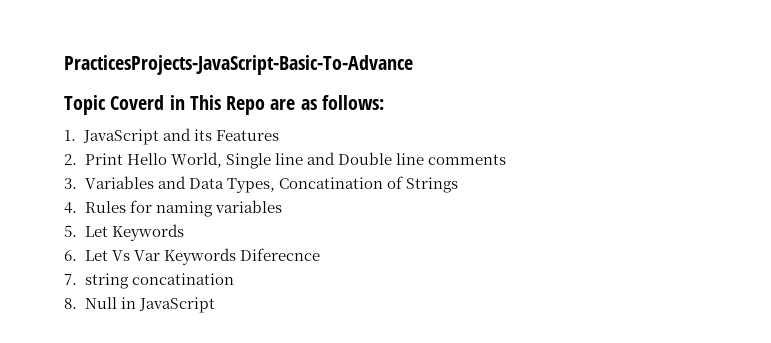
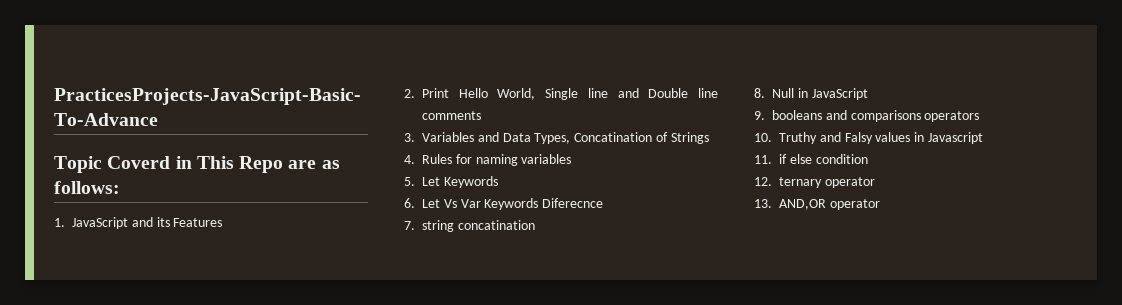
+ 9. booleans and comparisons operators
+ 10. Truthy and Falsy values in Javascript
+ 11. if else condition
+ 12. ternary operator
+ 13. AND,OR operator

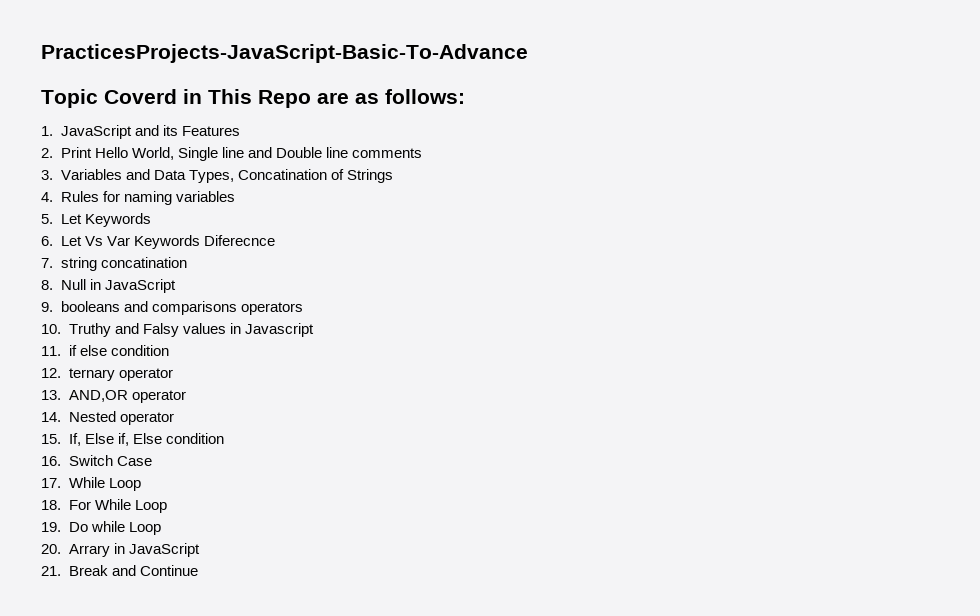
+ 14. Nested operator
+ 15. If, Else if, Else condition
+ 16. Switch Case
+ 17. While Loop
+ 18. For While Loop
+ 19. Do while Loop
+ 20. Arrary in JavaScript
+ 21. Break and Continue

